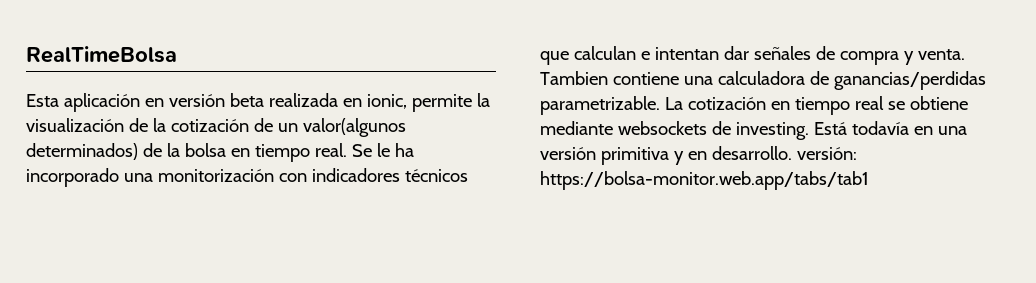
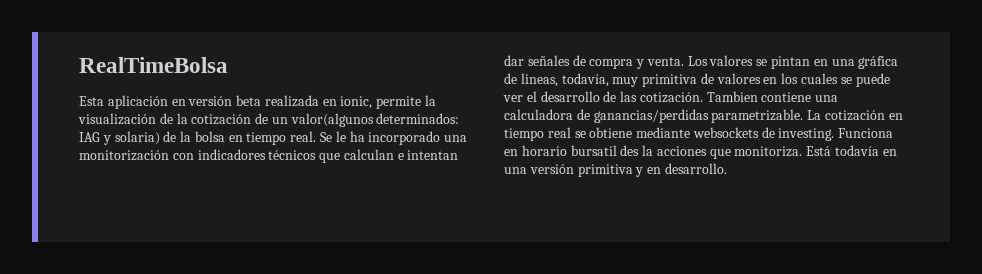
- Esta aplicación en versión beta realizada en ionic, permite la visualización de la cotización de un valor(algunos determinados) de la bolsa en tiempo real.
+ Esta aplicación en versión beta realizada en ionic, permite la visualización de la cotización de un valor(algunos determinados: IAG y solaria) de la bolsa en tiempo real.
+ Los valores se pintan en una gráfica de lineas, todavía, muy primitiva de valores en los cuales se puede ver el desarrollo de las cotización.
+ Funciona en horario bursatil des la acciones que monitoriza.
- Está todavía en una versión primitiva y en desarrollo. versión: https://bolsa-monitor.web.app/tabs/tab1
+ Está todavía en una versión primitiva y en desarrollo.

